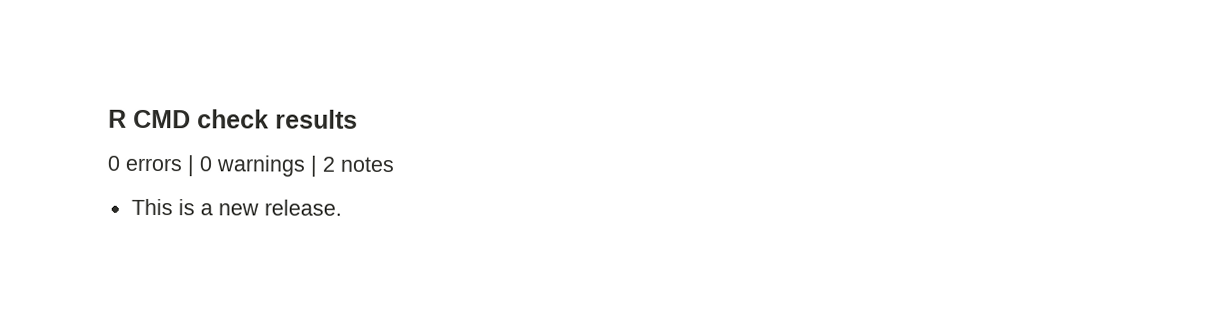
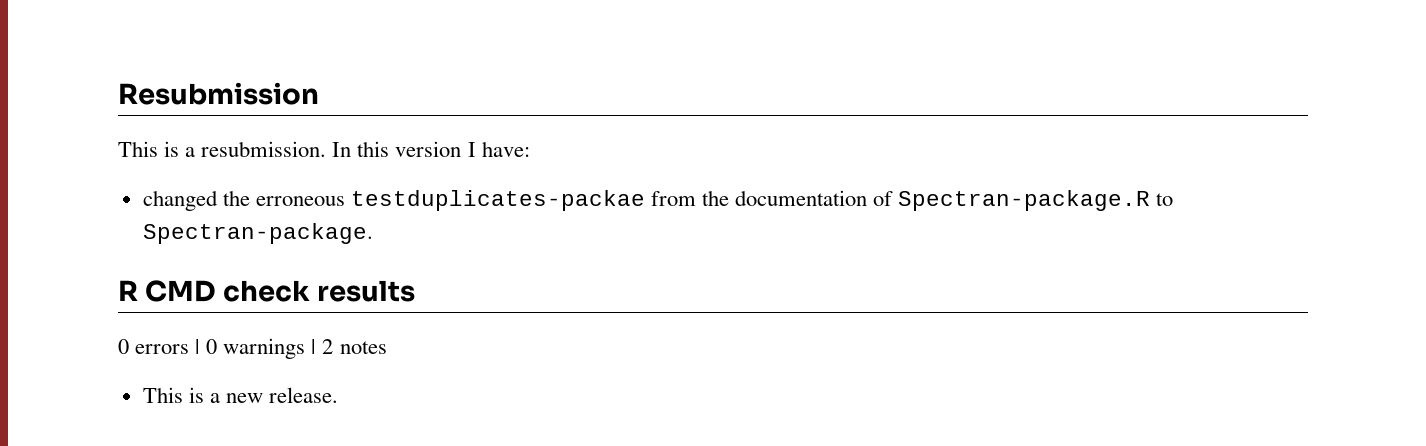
+ Resubmission
+ This is a resubmission. In this version I have:
+ changed the erroneous testduplicates-packae from the documentation of Spectran-package.R to Spectran-package.

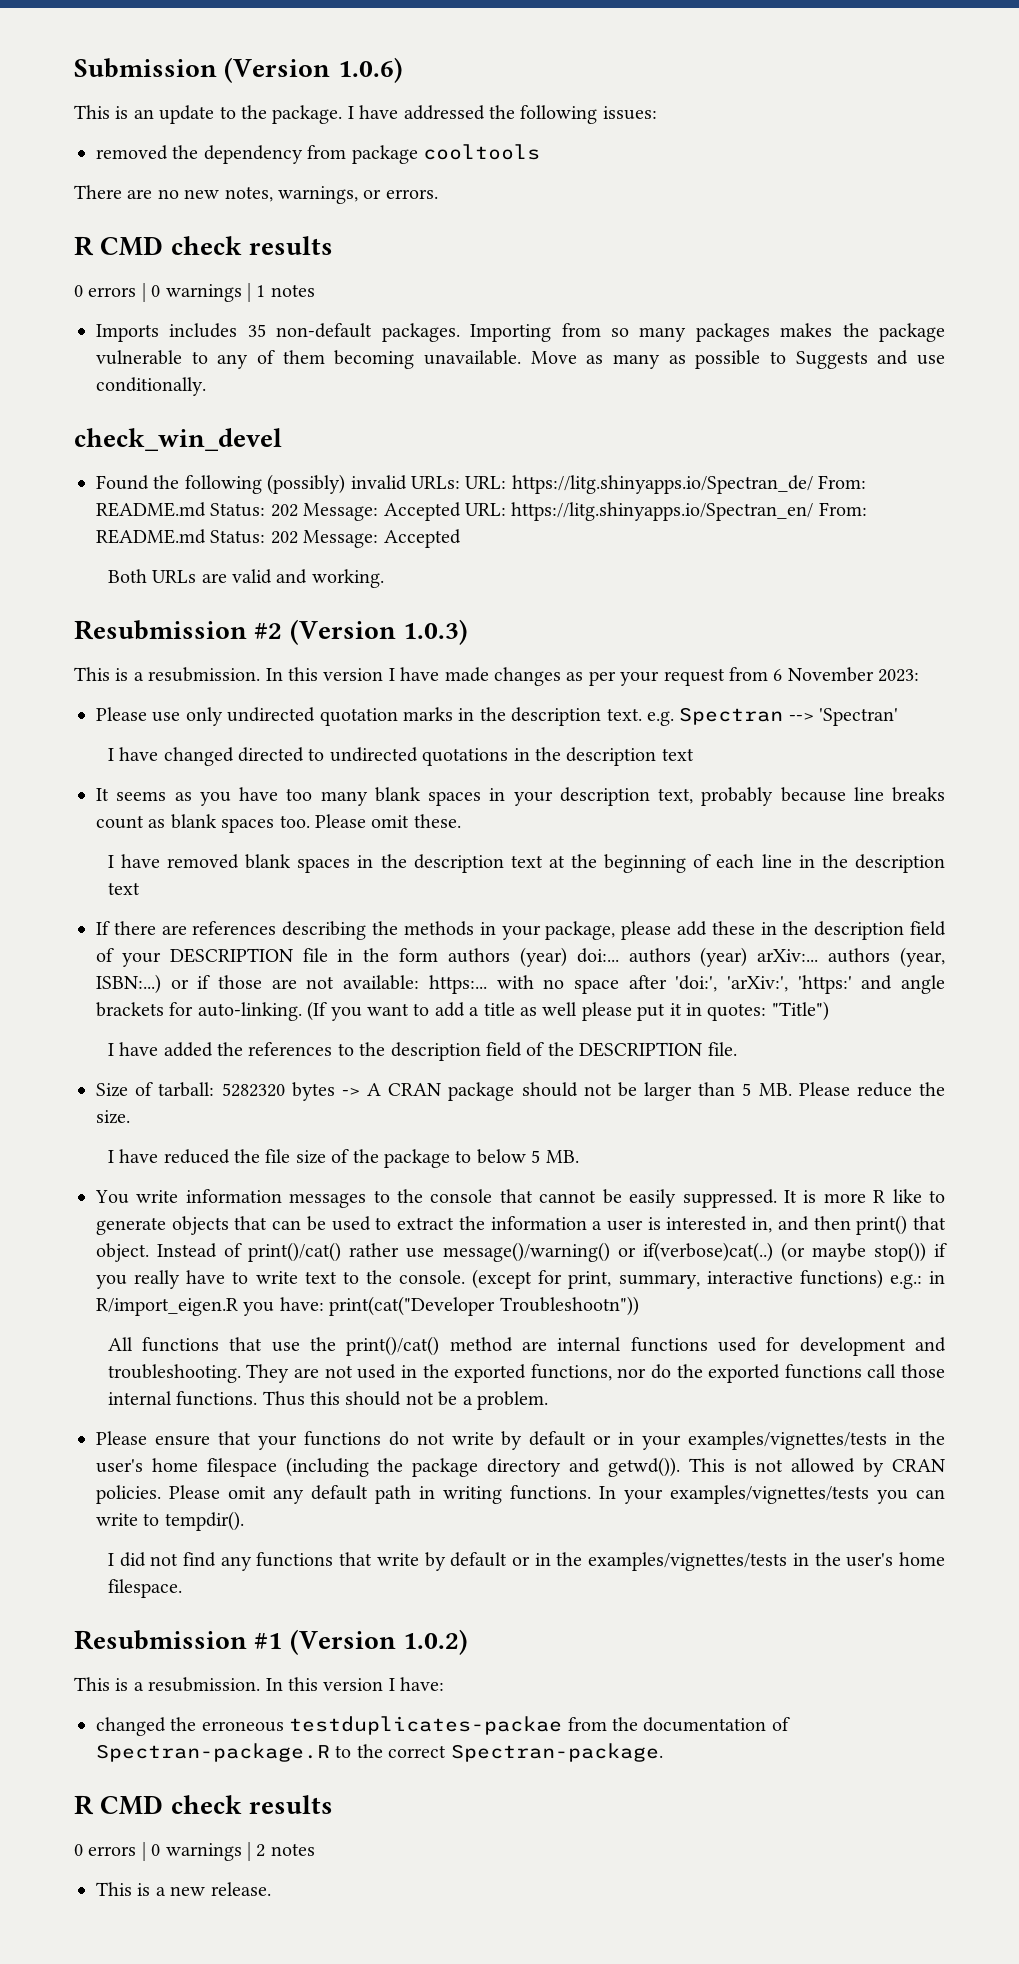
- Resubmission
+ Submission (Version 1.0.6)
+ This is an update to the package. I have addressed the following issues:
+ removed the dependency from package cooltools
+ There are no new notes, warnings, or errors.
+ R CMD check results
+ 0 errors | 0 warnings | 1 notes
+ Imports includes 35 non-default packages. Importing from so many packages makes the package vulnerable to any of them becoming unavailable. Move as many as possible to Suggests and use conditionally.
+ check_win_devel
+ Found the following (possibly) invalid URLs: URL: https://litg.shinyapps.io/Spectran_de/ From: README.md Status: 202 Message: Accepted URL: https://litg.shinyapps.io/Spectran_en/ From: README.md Status: 202 Message: Accepted
+ Both URLs are valid and working.
+ Resubmission #2 (Version 1.0.3)
+ This is a resubmission. In this version I have made changes as per your request from 6 November 2023:
+ Please use only undirected quotation marks in the description text. e.g. Spectran --> 'Spectran'
+ I have changed directed to undirected quotations in the description text
+ It seems as you have too many blank spaces in your description text, probably because line breaks count as blank spaces too. Please omit these.
+ I have removed blank spaces in the description text at the beginning of each line in the description text
+ If there are references describing the methods in your package, please add these in the description field of your DESCRIPTION file in the form authors (year) doi:... authors (year) arXiv:... authors (year, ISBN:...) or if those are not available: https:... with no space after 'doi:', 'arXiv:', 'https:' and angle brackets for auto-linking. (If you want to add a title as well please put it in quotes: "Title")
+ I have added the references to the description field of the DESCRIPTION file.
+ Size of tarball: 5282320 bytes -> A CRAN package should not be larger than 5 MB. Please reduce the size.
+ I have reduced the file size of the package to below 5 MB.
+ You write information messages to the console that cannot be easily suppressed. It is more R like to generate objects that can be used to extract the information a user is interested in, and then print() that object. Instead of print()/cat() rather use message()/warning() or if(verbose)cat(..) (or maybe stop()) if you really have to write text to the console. (except for print, summary, interactive functions) e.g.: in R/import_eigen.R you have: print(cat("Developer Troubleshootn"))
+ All functions that use the print()/cat() method are internal functions used for development and troubleshooting. They are not used in the exported functions, nor do the exported functions call those internal functions. Thus this should not be a problem.
+ Please ensure that your functions do not write by default or in your examples/vignettes/tests in the user's home filespace (including the package directory and getwd()). This is not allowed by CRAN policies. Please omit any default path in writing functions. In your examples/vignettes/tests you can write to tempdir().
+ I did not find any functions that write by default or in the examples/vignettes/tests in the user's home filespace.
+ Resubmission #1 (Version 1.0.2)
- changed the erroneous testduplicates-packae from the documentation of Spectran-package.R to Spectran-package.
+ changed the erroneous testduplicates-packae from the documentation of Spectran-package.R to the correct Spectran-package.

